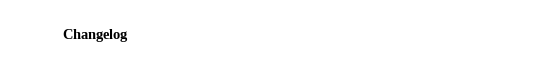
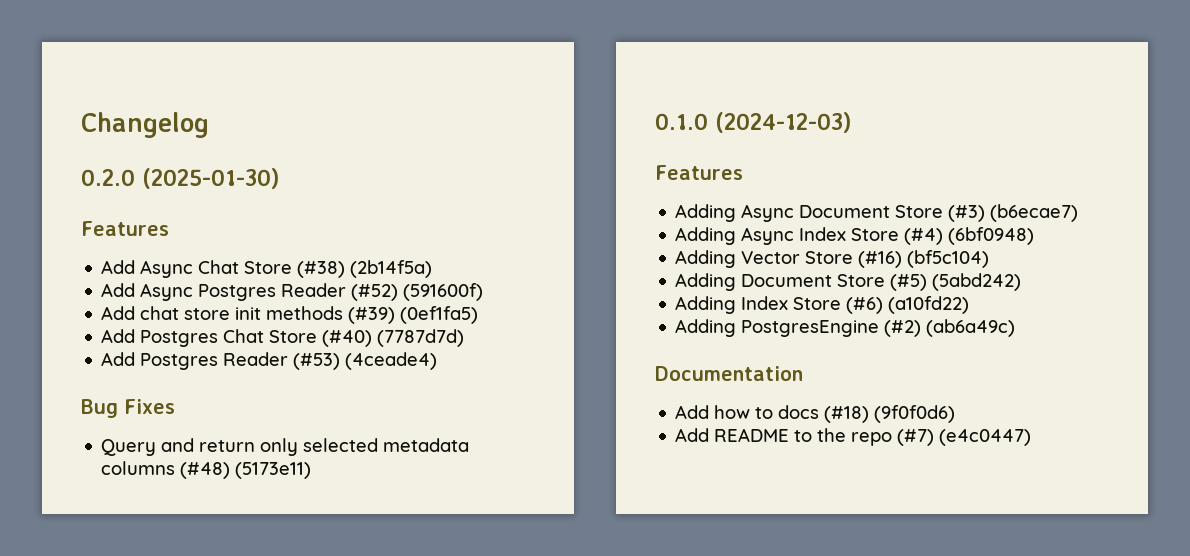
+ 0.2.0 (2025-01-30)
+ Features
+ Add Async Chat Store (#38) (2b14f5a)
+ Add Async Postgres Reader (#52) (591600f)
+ Add chat store init methods (#39) (0ef1fa5)
+ Add Postgres Chat Store (#40) (7787d7d)
+ Add Postgres Reader (#53) (4ceade4)
+ Bug Fixes
+ Query and return only selected metadata columns (#48) (5173e11)
+ 0.1.0 (2024-12-03)
+ Features
+ Adding Async Document Store (#3) (b6ecae7)
+ Adding Async Index Store (#4) (6bf0948)
+ Adding Vector Store (#16) (bf5c104)
+ Adding Document Store (#5) (5abd242)
+ Adding Index Store (#6) (a10fd22)
+ Adding PostgresEngine (#2) (ab6a49c)
+ Documentation
+ Add how to docs (#18) (9f0f0d6)
+ Add README to the repo (#7) (e4c0447)

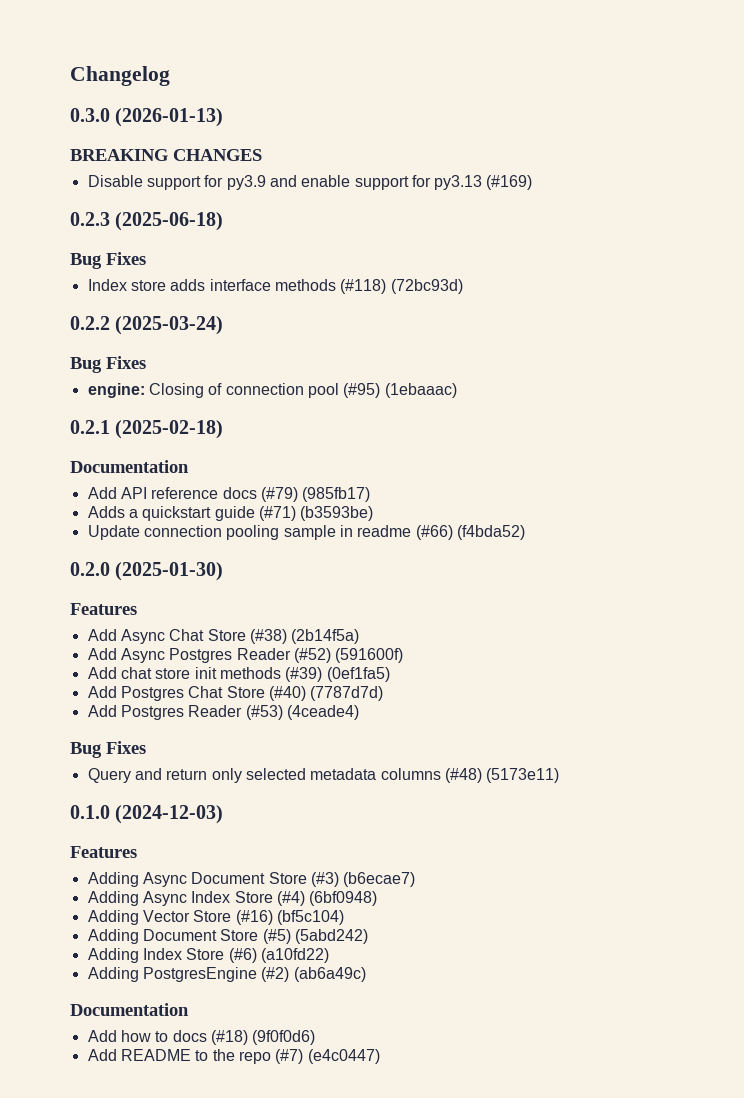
+ 0.3.0 (2026-01-13)
+ BREAKING CHANGES
+ Disable support for py3.9 and enable support for py3.13 (#169)
+ 0.2.3 (2025-06-18)
+ Bug Fixes
+ Index store adds interface methods (#118) (72bc93d)
+ 0.2.2 (2025-03-24)
+ Bug Fixes
+ engine: Closing of connection pool (#95) (1ebaaac)
+ 0.2.1 (2025-02-18)
+ Documentation
+ Add API reference docs (#79) (985fb17)
+ Adds a quickstart guide (#71) (b3593be)
+ Update connection pooling sample in readme (#66) (f4bda52)

